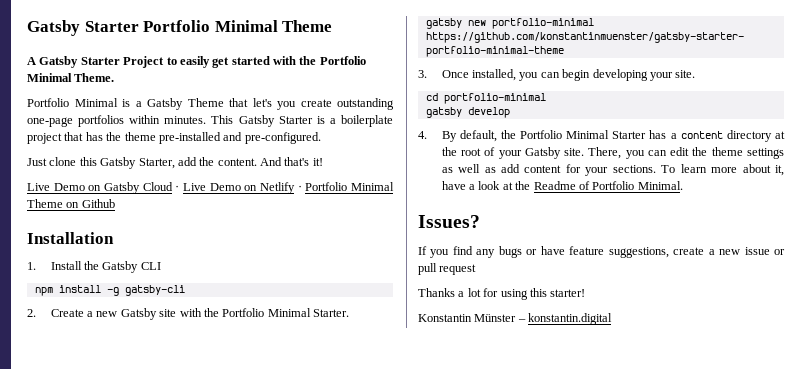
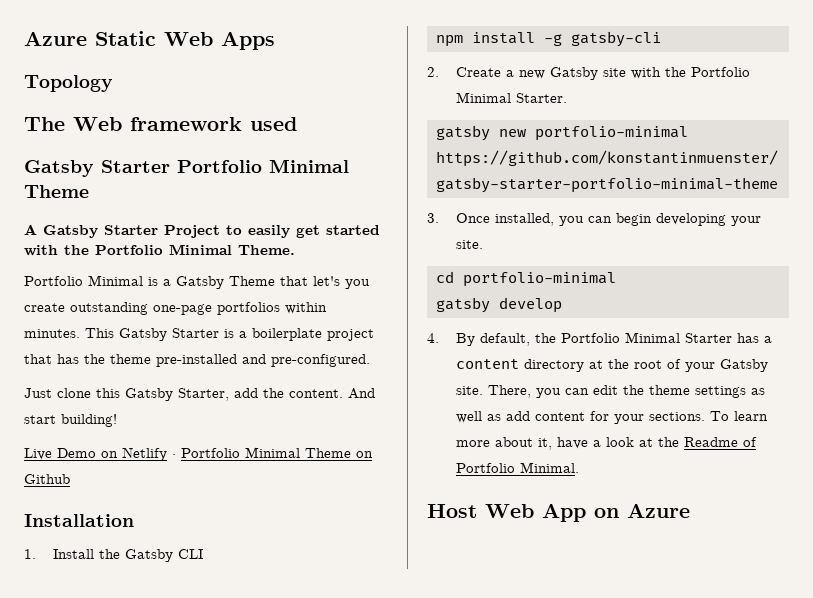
+ Azure Static Web Apps
+ Topology
+ The Web framework used
- And that's it!
- Live Demo on Gatsby Cloud · Live Demo on Netlify · Portfolio Minimal Theme on Github
+ And start building!
+ Live Demo on Netlify · Portfolio Minimal Theme on Github
- Issues?
- If you find any bugs or have feature suggestions, create a new issue or pull request
- Thanks a lot for using this starter!
- Konstantin Münster – konstantin.digital
+ Host Web App on Azure

